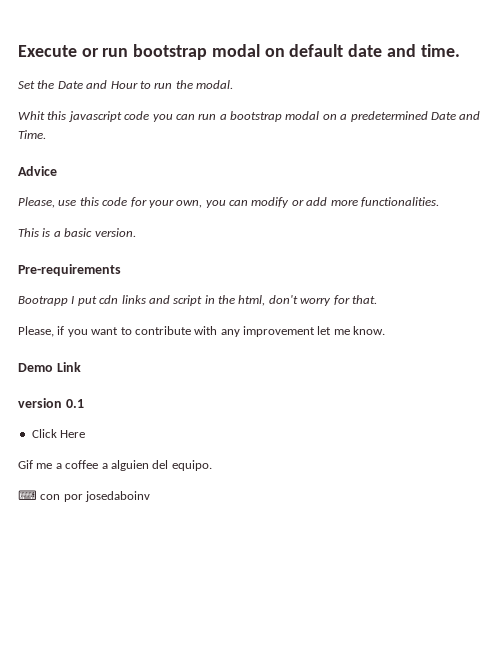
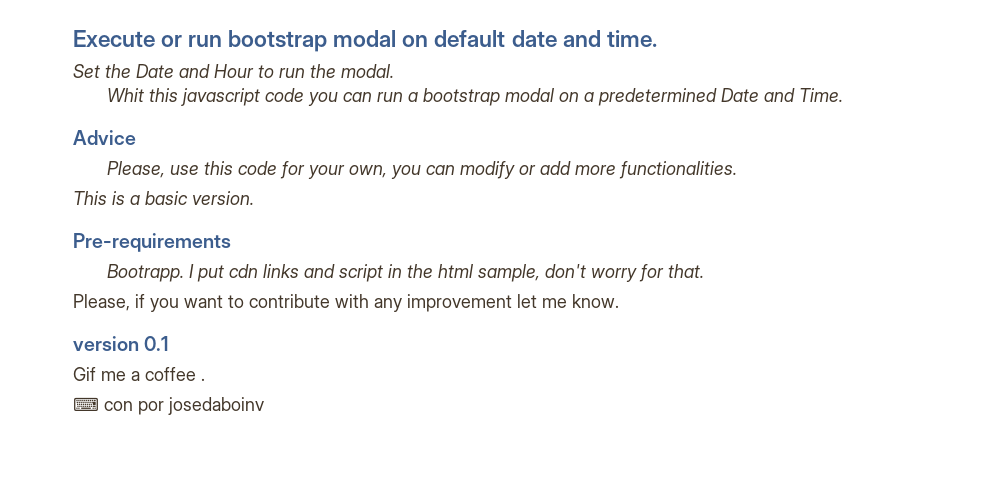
- Bootrapp I put cdn links and script in the html, don't worry for that.
+ Bootrapp. I put cdn links and script in the html sample, don't worry for that.
- Demo Link
- Click Here
- Gif me a coffee a alguien del equipo.
+ Gif me a coffee .

